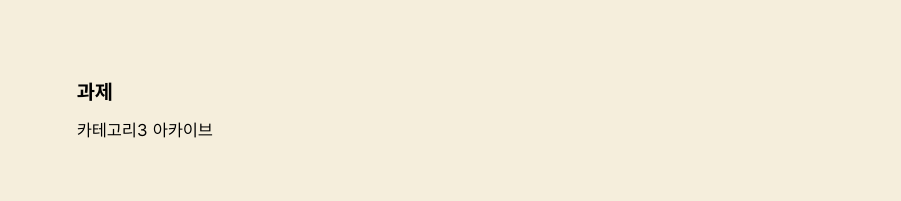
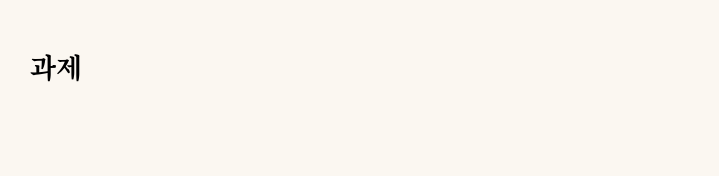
- 카테고리3 아카이브

